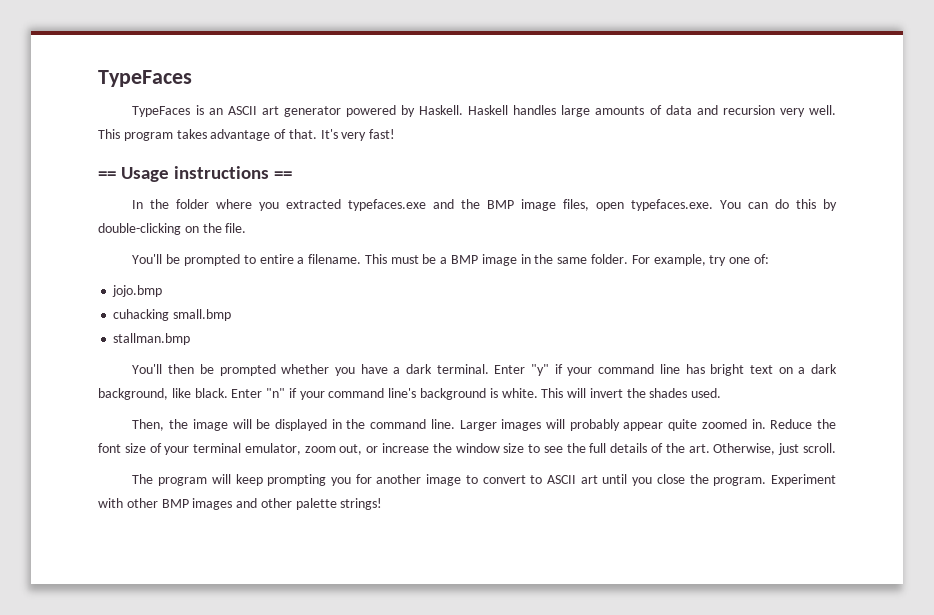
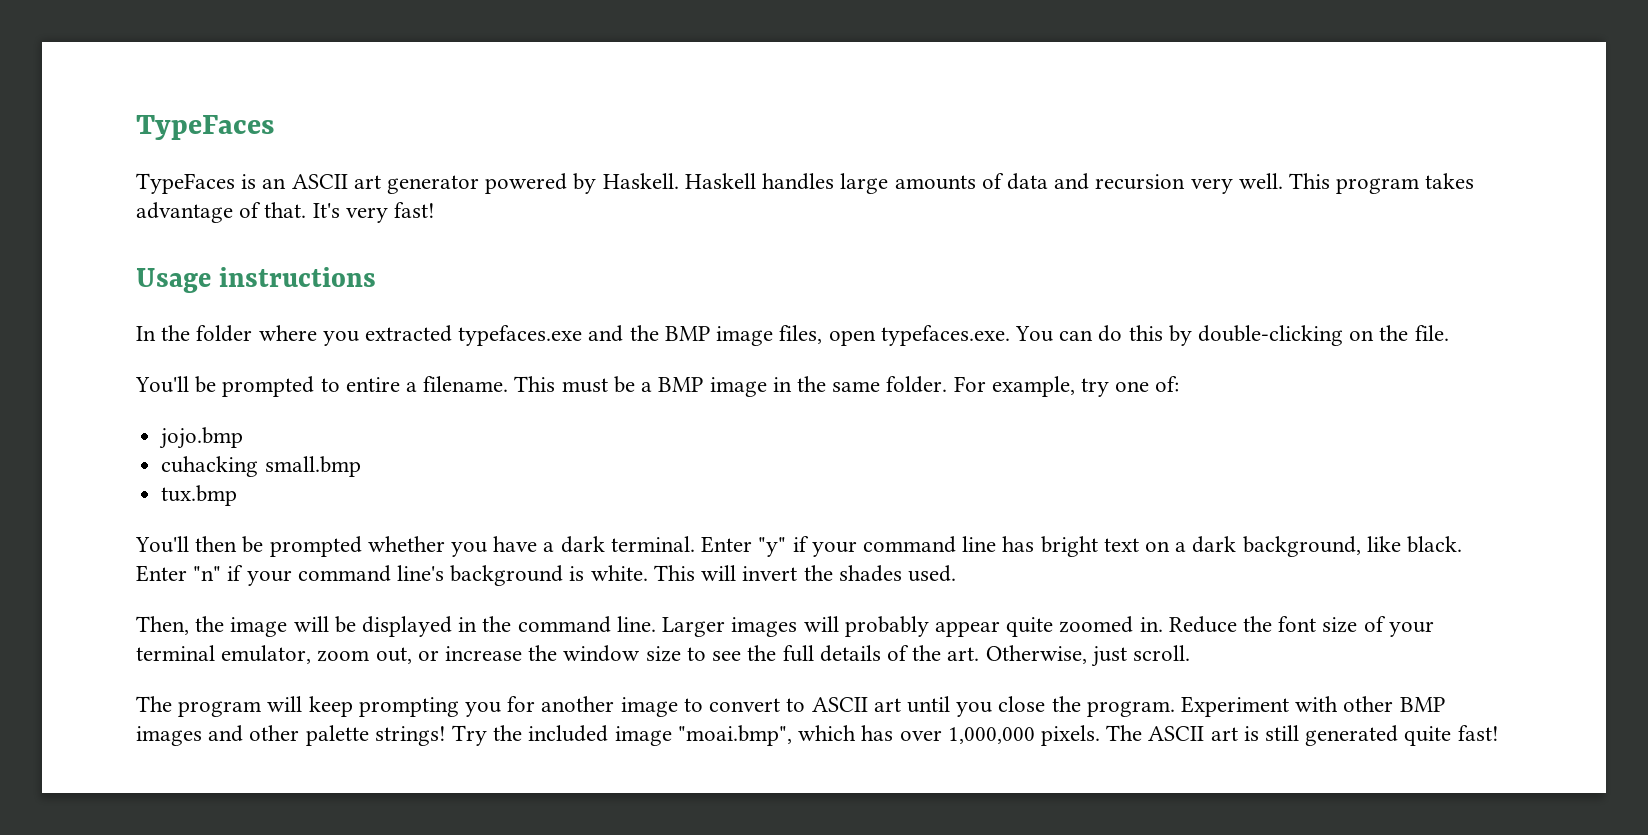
- == Usage instructions ==
+ Usage instructions
- stallman.bmp
+ tux.bmp
+ Try the included image "moai.bmp", which has over 1,000,000 pixels. The ASCII art is still generated quite fast!

